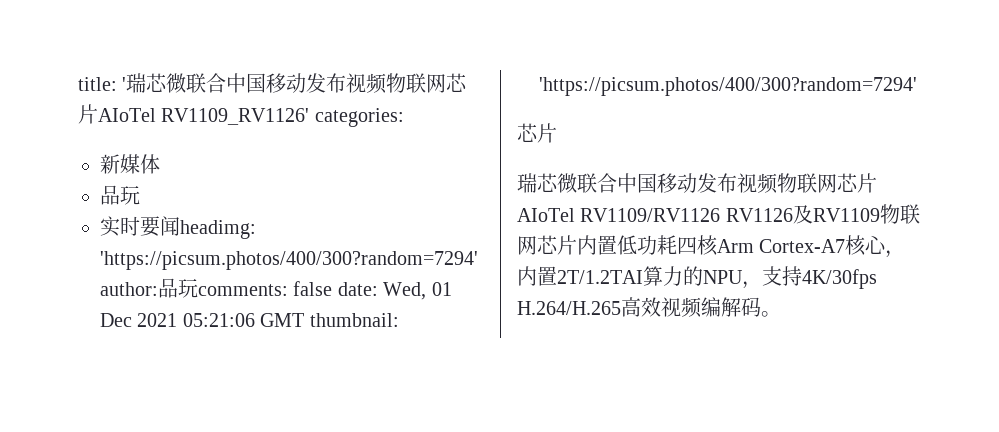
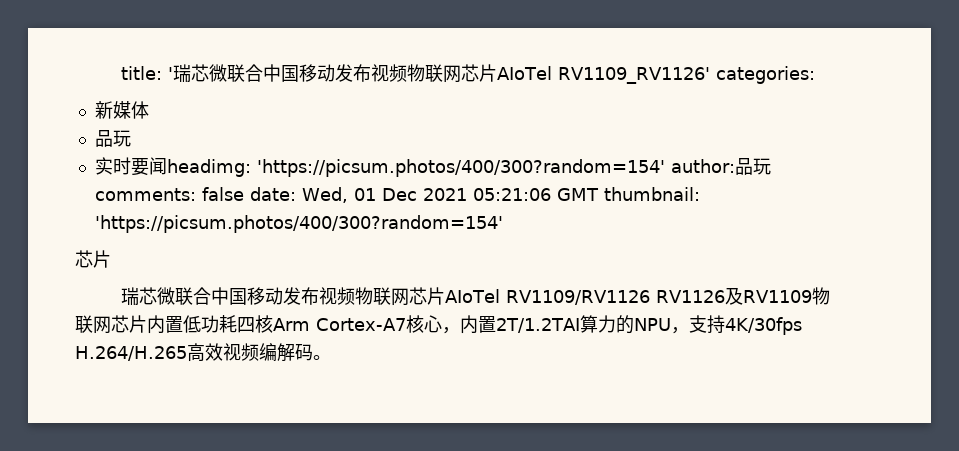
- 实时要闻headimg: 'https://picsum.photos/400/300?random=7294' author:品玩comments: false date: Wed, 01 Dec 2021 05:21:06 GMT thumbnail: 'https://picsum.photos/400/300?random=7294'
+ 实时要闻headimg: 'https://picsum.photos/400/300?random=154' author:品玩comments: false date: Wed, 01 Dec 2021 05:21:06 GMT thumbnail: 'https://picsum.photos/400/300?random=154'

